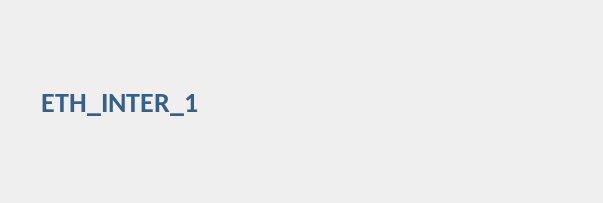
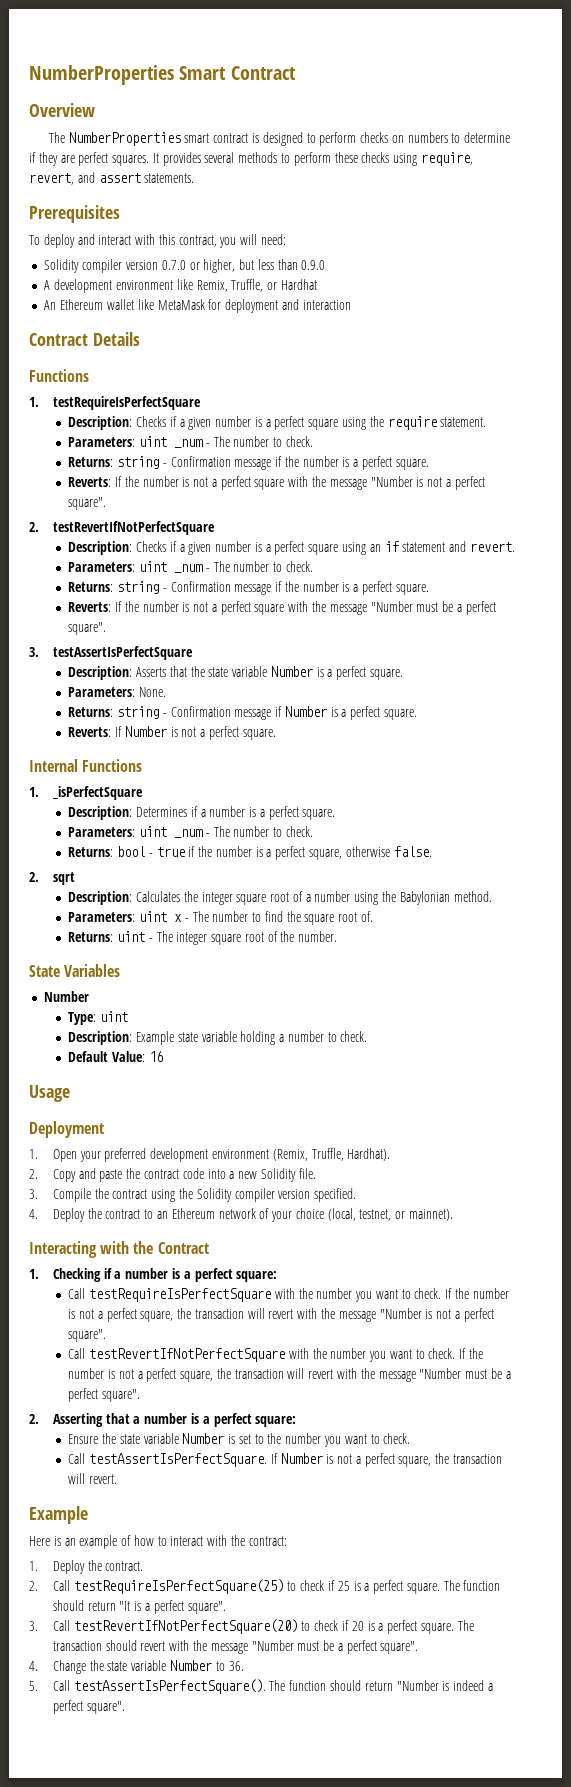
- ETH_INTER_1
+ NumberProperties Smart Contract
+ Overview
+ The NumberProperties smart contract is designed to perform checks on numbers to determine if they are perfect squares. It provides several methods to perform these checks using require, revert, and assert statements.
+ Prerequisites
+ To deploy and interact with this contract, you will need:
+ Solidity compiler version 0.7.0 or higher, but less than 0.9.0
+ A development environment like Remix, Truffle, or Hardhat
+ An Ethereum wallet like MetaMask for deployment and interaction
+ Contract Details
+ Functions
+ 1. testRequireIsPerfectSquare
+ Description: Checks if a given number is a perfect square using the require statement.
+ Parameters: uint _num - The number to check.
+ Returns: string - Confirmation message if the number is a perfect square.
+ Reverts: If the number is not a perfect square with the message "Number is not a perfect square".
+ 2. testRevertIfNotPerfectSquare
+ Description: Checks if a given number is a perfect square using an if statement and revert.
+ Parameters: uint _num - The number to check.
+ Returns: string - Confirmation message if the number is a perfect square.
+ Reverts: If the number is not a perfect square with the message "Number must be a perfect square".
+ 3. testAssertIsPerfectSquare
+ Description: Asserts that the state variable Number is a perfect square.
+ Parameters: None.
+ Returns: string - Confirmation message if Number is a perfect square.
+ Reverts: If Number is not a perfect square.
+ Internal Functions
+ 1. _isPerfectSquare
+ Description: Determines if a number is a perfect square.
+ Parameters: uint _num - The number to check.
+ Returns: bool - true if the number is a perfect square, otherwise false.
+ 2. sqrt
+ Description: Calculates the integer square root of a number using the Babylonian method.
+ Parameters: uint x - The number to find the square root of.
+ Returns: uint - The integer square root of the number.
+ State Variables
+ Number
+ Type: uint
+ Description: Example state variable holding a number to check.
+ Default Value: 16
+ Usage
+ Deployment
+ 1. Open your preferred development environment (Remix, Truffle, Hardhat).
+ 2. Copy and paste the contract code into a new Solidity file.
+ 3. Compile the contract using the Solidity compiler version specified.
+ 4. Deploy the contract to an Ethereum network of your choice (local, testnet, or mainnet).
+ Interacting with the Contract
+ 1. Checking if a number is a perfect square:
+ Call testRequireIsPerfectSquare with the number you want to check. If the number is not a perfect square, the transaction will revert with the message "Number is not a perfect square".
+ Call testRevertIfNotPerfectSquare with the number you want to check. If the number is not a perfect square, the transaction will revert with the message "Number must be a perfect square".
+ 2. Asserting that a number is a perfect square:
+ Ensure the state variable Number is set to the number you want to check.
+ Call testAssertIsPerfectSquare. If Number is not a perfect square, the transaction will revert.
+ Example
+ Here is an example of how to interact with the contract:
+ 1. Deploy the contract.
+ 2. Call testRequireIsPerfectSquare(25) to check if 25 is a perfect square. The function should return "It is a perfect square".
+ 3. Call testRevertIfNotPerfectSquare(20) to check if 20 is a perfect square. The transaction should revert with the message "Number must be a perfect square".
+ 4. Change the state variable Number to 36.
+ 5. Call testAssertIsPerfectSquare(). The function should return "Number is indeed a perfect square".

